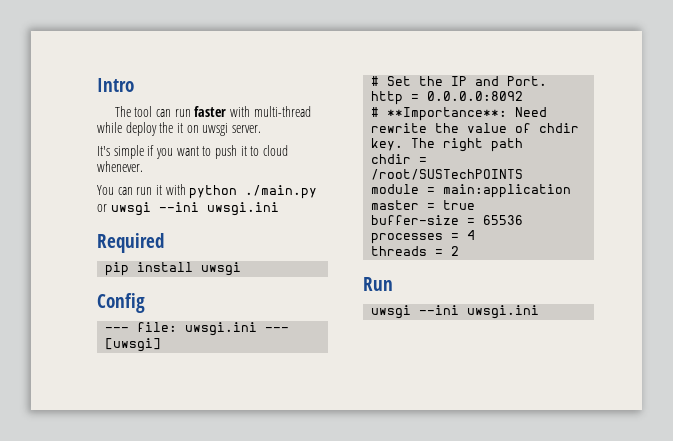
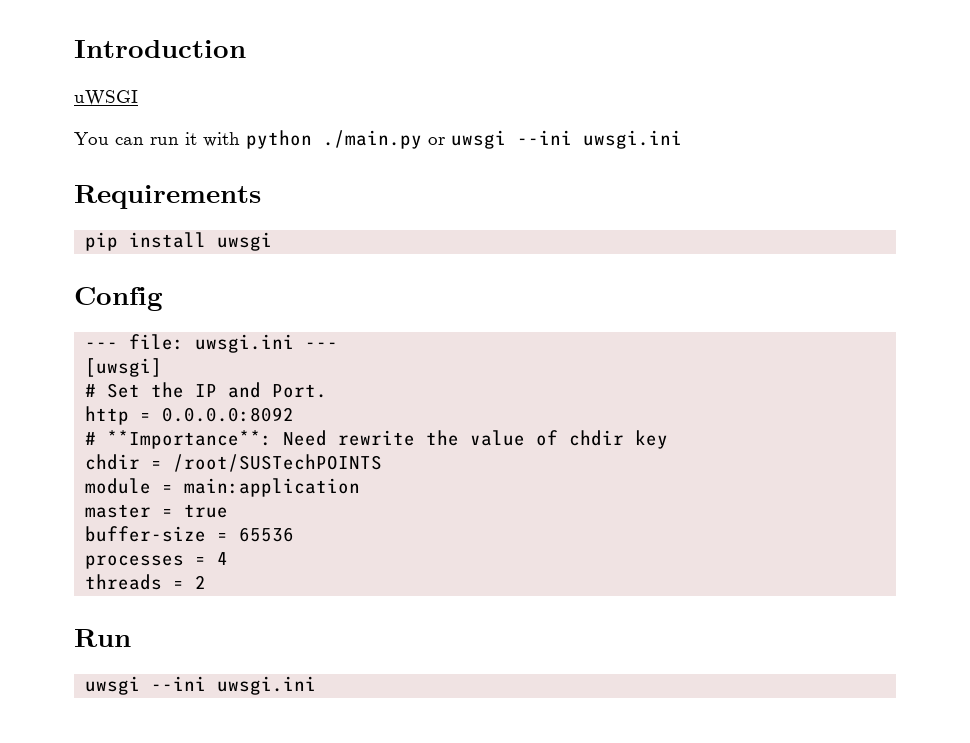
- Intro
- The tool can run faster with multi-thread while deploy the it on uwsgi server.
- It's simple if you want to push it to cloud whenever.
+ Introduction
+ uWSGI
- Required
+ Requirements
- # **Importance**: Need rewrite the value of chdir key. The right path
+ # **Importance**: Need rewrite the value of chdir key

